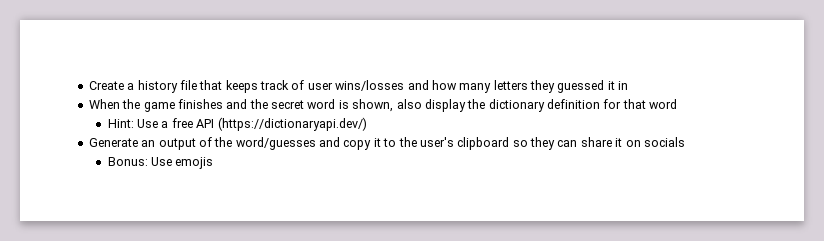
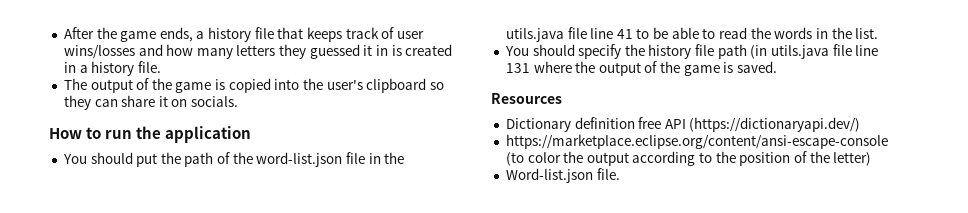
- Create a history file that keeps track of user wins/losses and how many letters they guessed it in
- When the game finishes and the secret word is shown, also display the dictionary definition for that word
- Hint: Use a free API (https://dictionaryapi.dev/)
- Generate an output of the word/guesses and copy it to the user's clipboard so they can share it on socials
- Bonus: Use emojis
+ After the game ends, a history file that keeps track of user wins/losses and how many letters they guessed it in is created in a history file.
+ The output of the game is copied into the user's clipboard so they can share it on socials.
+ How to run the application
+ You should put the path of the word-list.json file in the utils.java file line 41 to be able to read the words in the list.
+ You should specify the history file path (in utils.java file line 131 where the output of the game is saved.
+ Resources
+ Dictionary definition free API (https://dictionaryapi.dev/)
+ https://marketplace.eclipse.org/content/ansi-escape-console (to color the output according to the position of the letter)
+ Word-list.json file.

